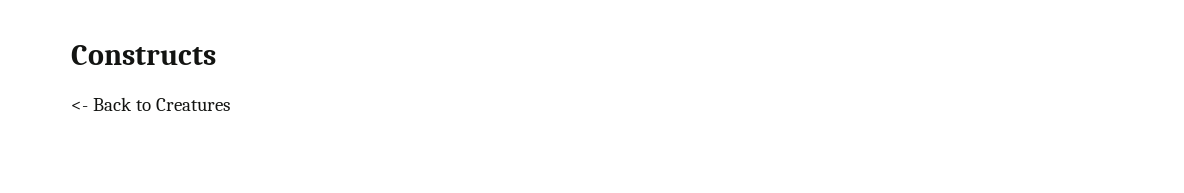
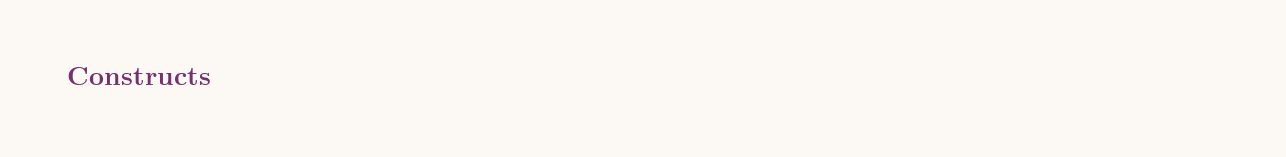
- <- Back to Creatures

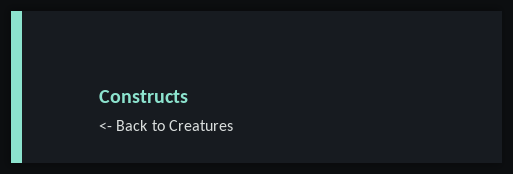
+ <- Back to Creatures

